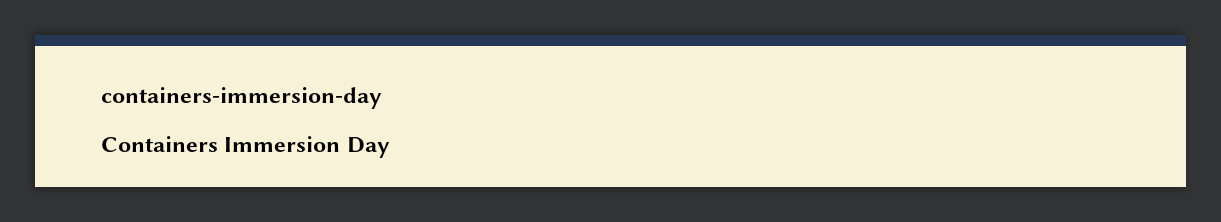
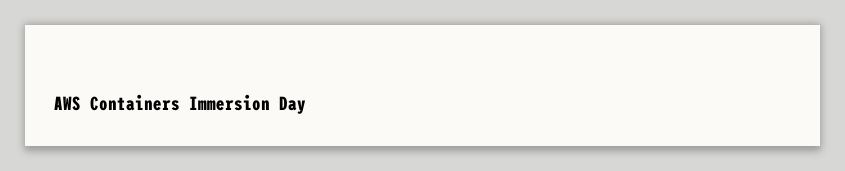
- containers-immersion-day
- Containers Immersion Day
+ AWS Containers Immersion Day

